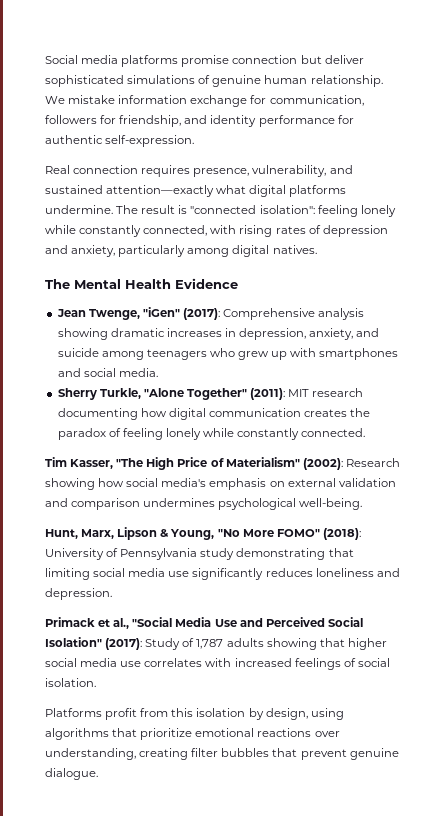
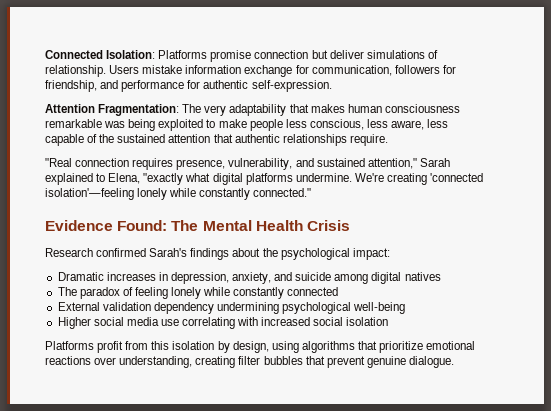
- Social media platforms promise connection but deliver sophisticated simulations of genuine human relationship. We mistake information exchange for communication, followers for friendship, and identity performance for authentic self-expression.
+ Connected Isolation: Platforms promise connection but deliver simulations of relationship. Users mistake information exchange for communication, followers for friendship, and performance for authentic self-expression.
- Real connection requires presence, vulnerability, and sustained attention—exactly what digital platforms undermine. The result is "connected isolation": feeling lonely while constantly connected, with rising rates of depression and anxiety, particularly among digital natives.
- The Mental Health Evidence
- Jean Twenge, "iGen" (2017): Comprehensive analysis showing dramatic increases in depression, anxiety, and suicide among teenagers who grew up with smartphones and social media.
- Sherry Turkle, "Alone Together" (2011): MIT research documenting how digital communication creates the paradox of feeling lonely while constantly connected.
- Tim Kasser, "The High Price of Materialism" (2002): Research showing how social media's emphasis on external validation and comparison undermines psychological well-being.
- Hunt, Marx, Lipson & Young, "No More FOMO" (2018): University of Pennsylvania study demonstrating that limiting social media use significantly reduces loneliness and depression.
- Primack et al., "Social Media Use and Perceived Social Isolation" (2017): Study of 1,787 adults showing that higher social media use correlates with increased feelings of social isolation.
+ Attention Fragmentation: The very adaptability that makes human consciousness remarkable was being exploited to make people less conscious, less aware, less capable of the sustained attention that authentic relationships require.
+ "Real connection requires presence, vulnerability, and sustained attention," Sarah explained to Elena, "exactly what digital platforms undermine. We're creating 'connected isolation'—feeling lonely while constantly connected."
+ Evidence Found: The Mental Health Crisis
+ Research confirmed Sarah's findings about the psychological impact:
+ Dramatic increases in depression, anxiety, and suicide among digital natives
+ The paradox of feeling lonely while constantly connected
+ External validation dependency undermining psychological well-being
+ Higher social media use correlating with increased social isolation

